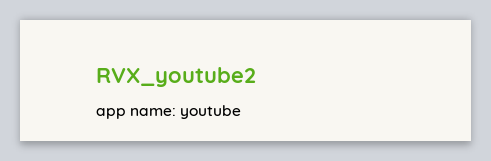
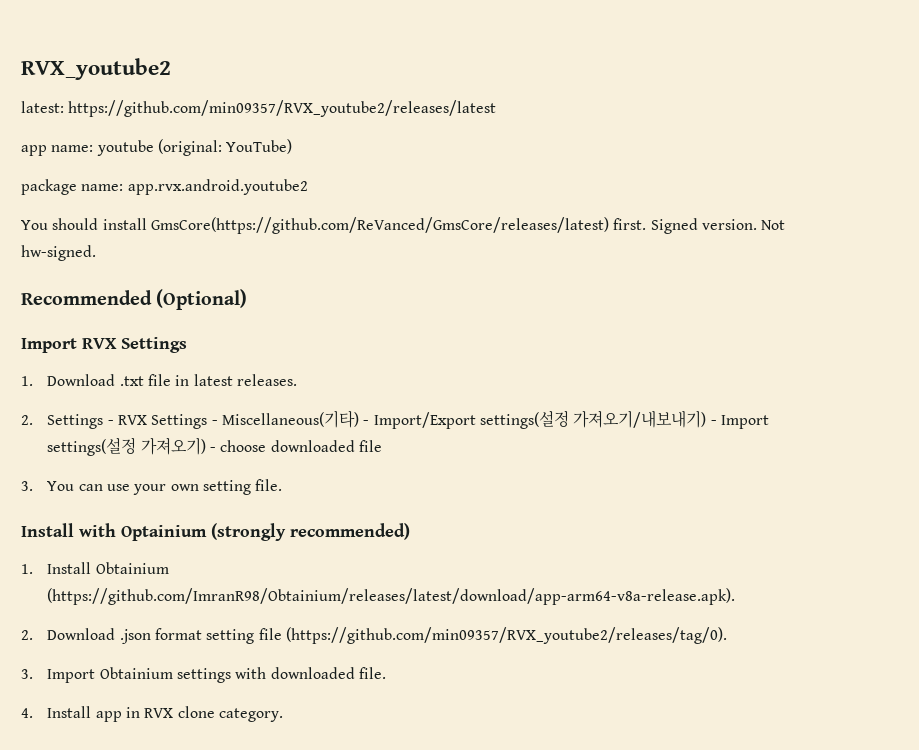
+ latest: https://github.com/min09357/RVX_youtube2/releases/latest
- app name: youtube
+ app name: youtube (original: YouTube)
+ package name: app.rvx.android.youtube2
+ You should install GmsCore(https://github.com/ReVanced/GmsCore/releases/latest) first. Signed version. Not hw-signed.
+ Recommended (Optional)
+ Import RVX Settings
+ 1. Download .txt file in latest releases.
+ 2. Settings - RVX Settings - Miscellaneous(기타) - Import/Export settings(설정 가져오기/내보내기) - Import settings(설정 가져오기) - choose downloaded file
+ 3. You can use your own setting file.
+ Install with Optainium (strongly recommended)
+ 1. Install Obtainium (https://github.com/ImranR98/Obtainium/releases/latest/download/app-arm64-v8a-release.apk).
+ 2. Download .json format setting file (https://github.com/min09357/RVX_youtube2/releases/tag/0).
+ 3. Import Obtainium settings with downloaded file.
+ 4. Install app in RVX clone category.

